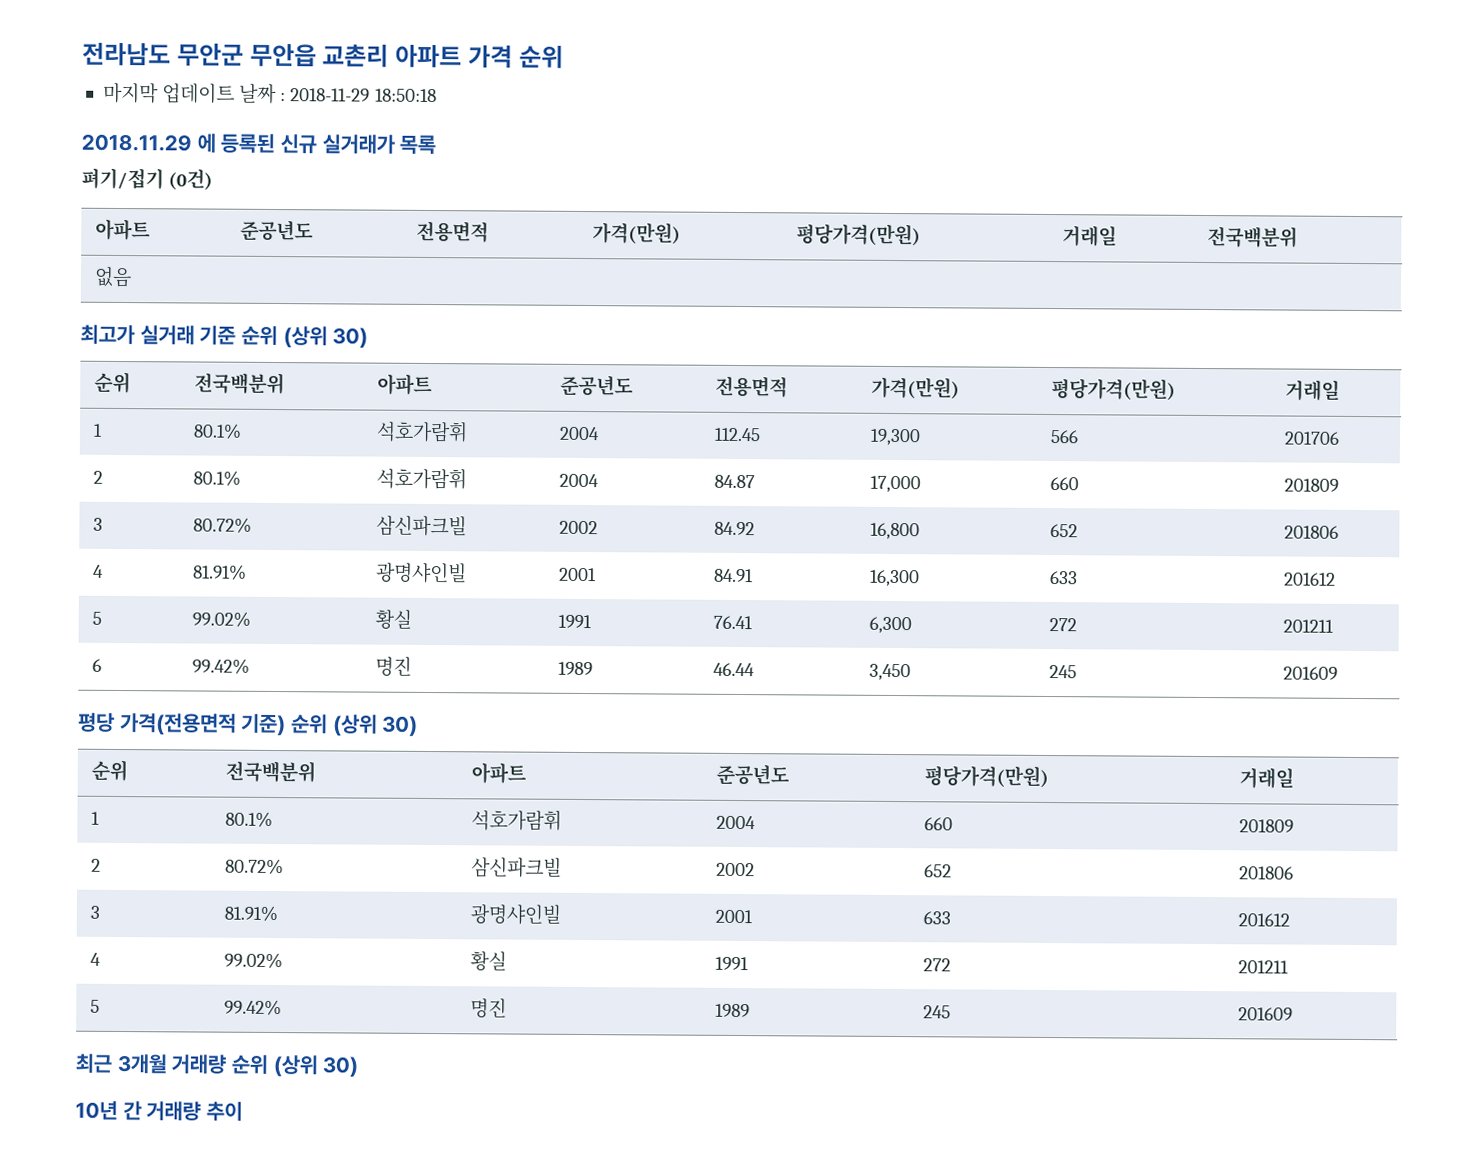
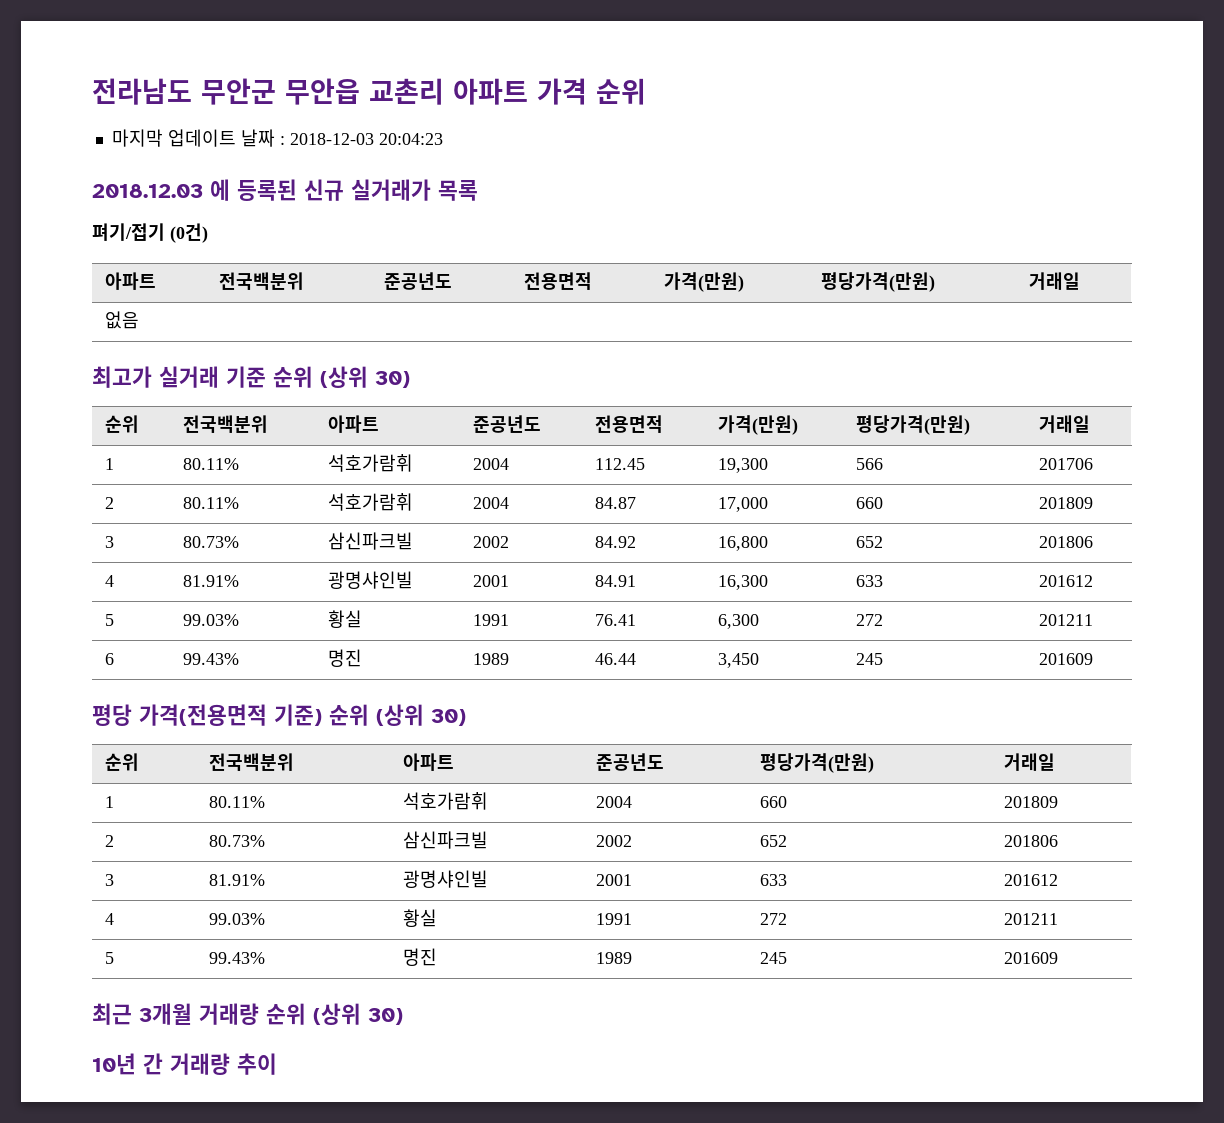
- 마지막 업데이트 날짜 : 2018-11-29 18:50:18
- 2018.11.29 에 등록된 신규 실거래가 목록
+ 마지막 업데이트 날짜 : 2018-12-03 20:04:23
+ 2018.12.03 에 등록된 신규 실거래가 목록
- 아파트 | 준공년도 | 전용면적 | 가격(만원) | 평당가격(만원) | 거래일 | 전국백분위
+ 아파트 | 전국백분위 | 준공년도 | 전용면적 | 가격(만원) | 평당가격(만원) | 거래일
- 1 | 80.1% | 석호가람휘 | 2004 | 112.45 | 19,300 | 566 | 201706
+ 1 | 80.11% | 석호가람휘 | 2004 | 112.45 | 19,300 | 566 | 201706
- 2 | 80.1% | 석호가람휘 | 2004 | 84.87 | 17,000 | 660 | 201809
+ 2 | 80.11% | 석호가람휘 | 2004 | 84.87 | 17,000 | 660 | 201809
- 3 | 80.72% | 삼신파크빌 | 2002 | 84.92 | 16,800 | 652 | 201806
+ 3 | 80.73% | 삼신파크빌 | 2002 | 84.92 | 16,800 | 652 | 201806
- 5 | 99.02% | 황실 | 1991 | 76.41 | 6,300 | 272 | 201211
+ 5 | 99.03% | 황실 | 1991 | 76.41 | 6,300 | 272 | 201211
- 6 | 99.42% | 명진 | 1989 | 46.44 | 3,450 | 245 | 201609
+ 6 | 99.43% | 명진 | 1989 | 46.44 | 3,450 | 245 | 201609
- 1 | 80.1% | 석호가람휘 | 2004 | 660 | 201809
+ 1 | 80.11% | 석호가람휘 | 2004 | 660 | 201809
- 2 | 80.72% | 삼신파크빌 | 2002 | 652 | 201806
+ 2 | 80.73% | 삼신파크빌 | 2002 | 652 | 201806
- 4 | 99.02% | 황실 | 1991 | 272 | 201211
+ 4 | 99.03% | 황실 | 1991 | 272 | 201211
- 5 | 99.42% | 명진 | 1989 | 245 | 201609
+ 5 | 99.43% | 명진 | 1989 | 245 | 201609

